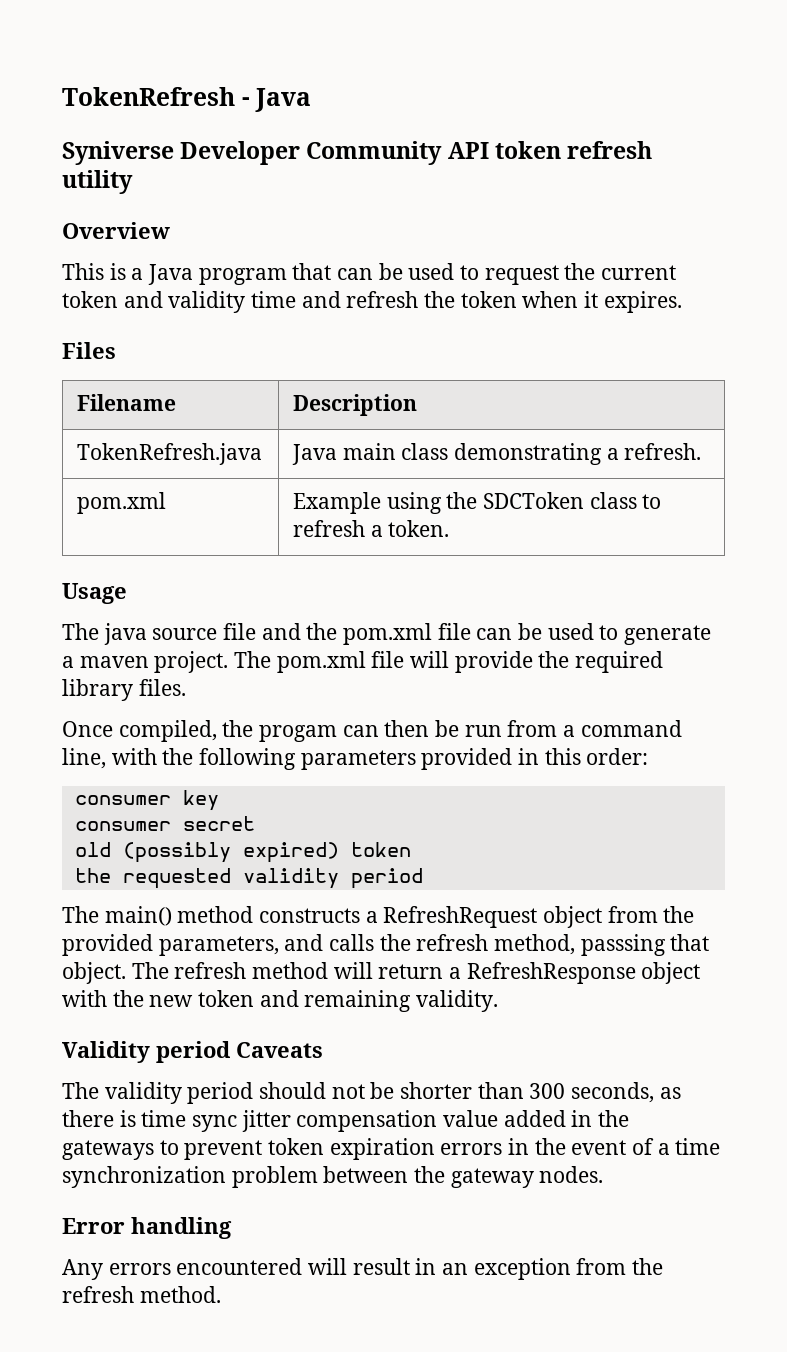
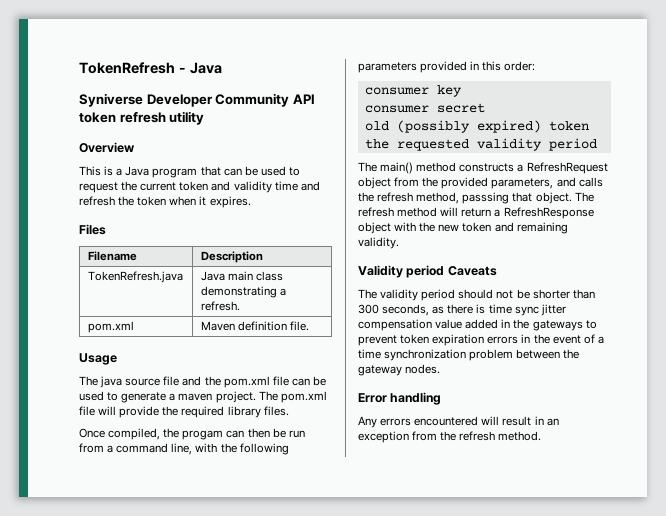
- pom.xml | Example using the SDCToken class to refresh a token.
+ pom.xml | Maven definition file.

